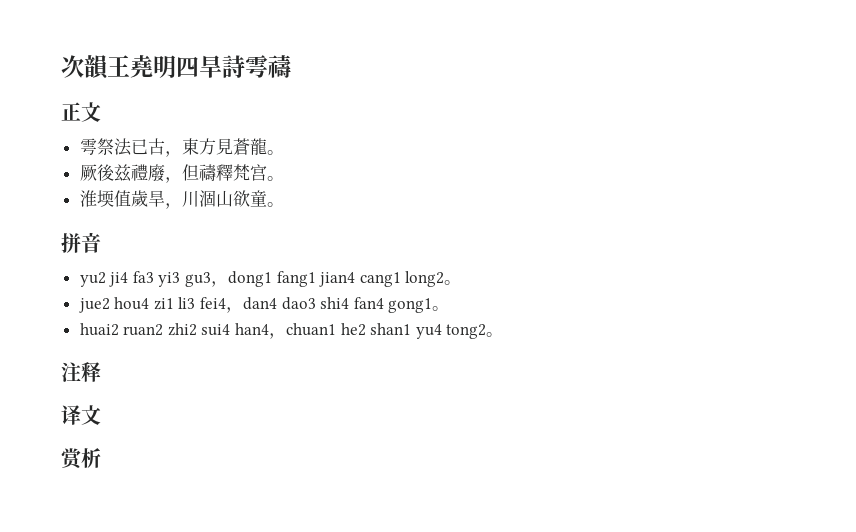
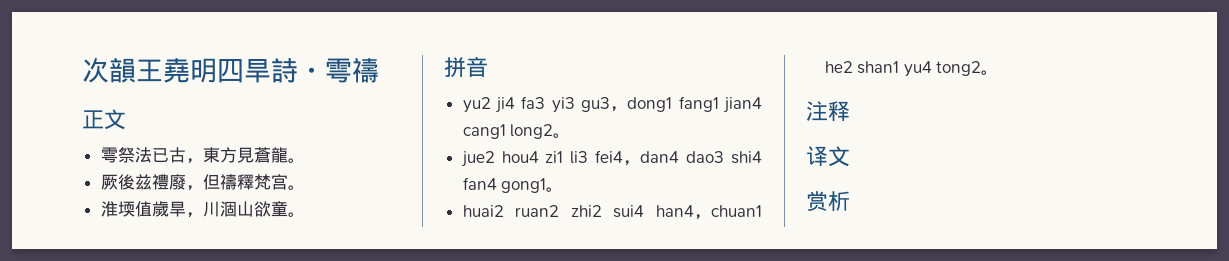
- 次韻王堯明四旱詩雩禱
+ 次韻王堯明四旱詩・雩禱

